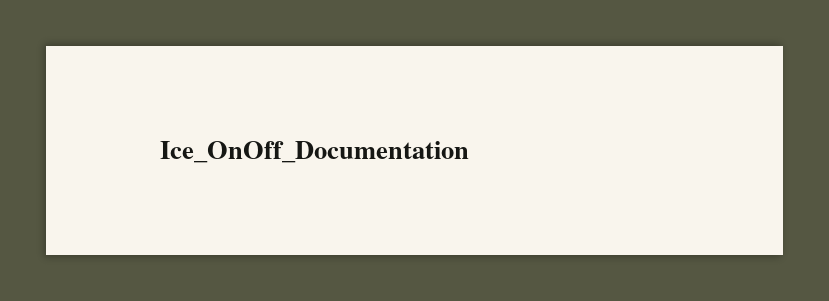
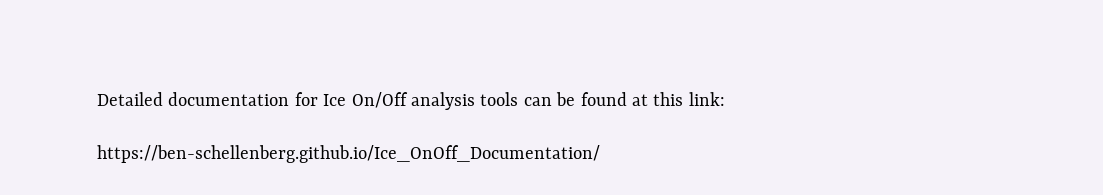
- Ice_OnOff_Documentation
+ Detailed documentation for Ice On/Off analysis tools can be found at this link:
+ https://ben-schellenberg.github.io/Ice_OnOff_Documentation/

